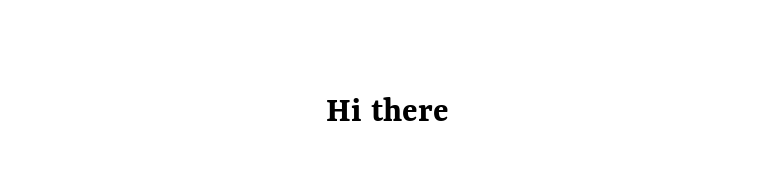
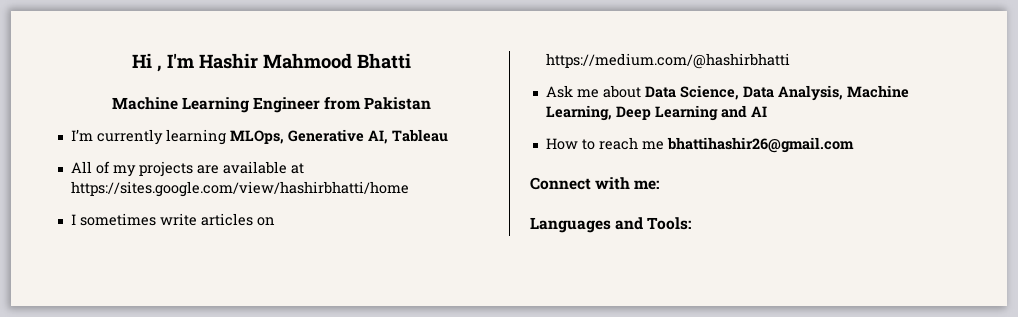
- Hi there
+ Hi , I'm Hashir Mahmood Bhatti
+ Machine Learning Engineer from Pakistan
+ I’m currently learning MLOps, Generative AI, Tableau
+ All of my projects are available at https://sites.google.com/view/hashirbhatti/home
+ I sometimes write articles on https://medium.com/@hashirbhatti
+ Ask me about Data Science, Data Analysis, Machine Learning, Deep Learning and AI
+ How to reach me bhattihashir26@gmail.com
+ Connect with me:
+ Languages and Tools:

